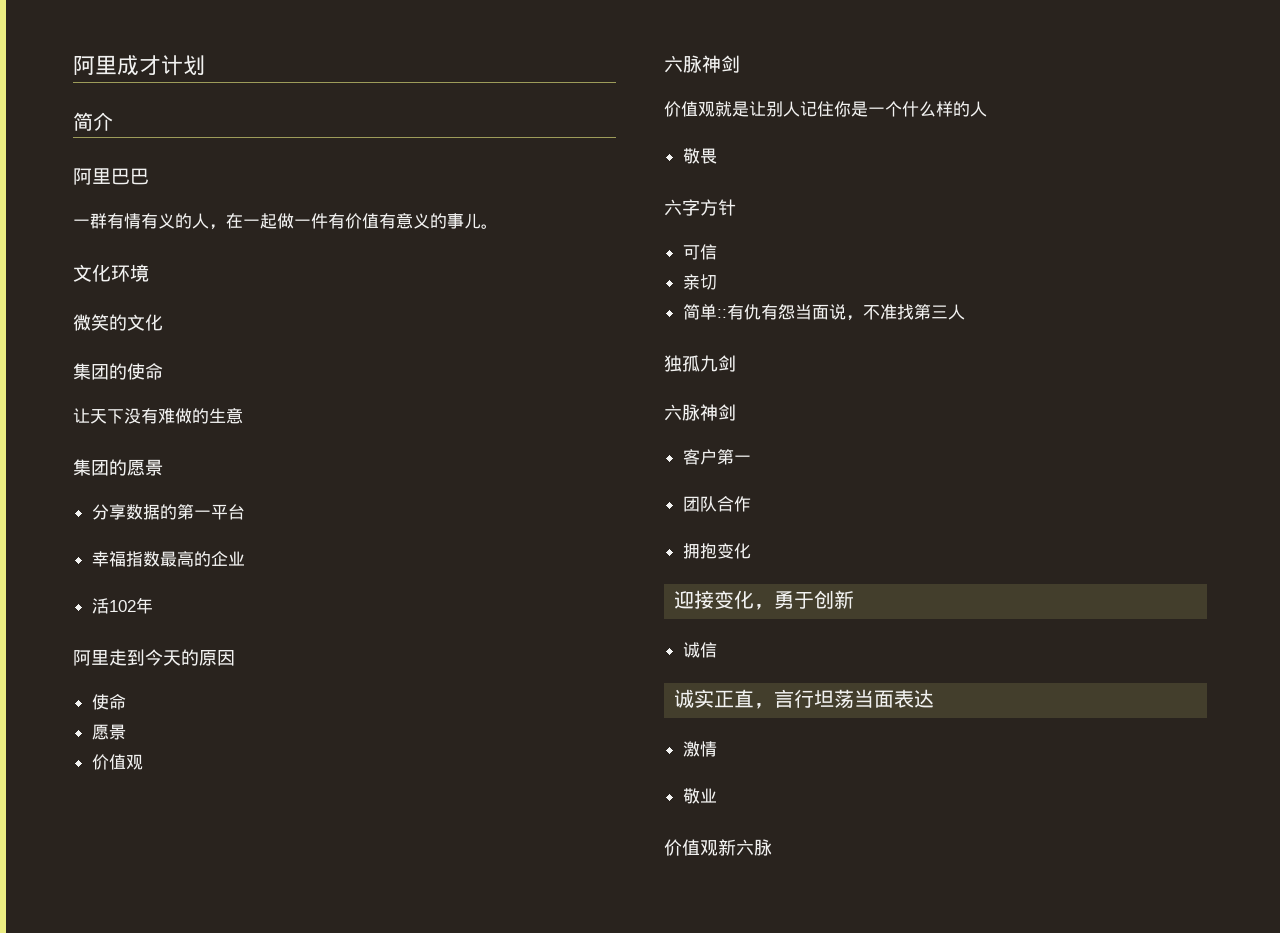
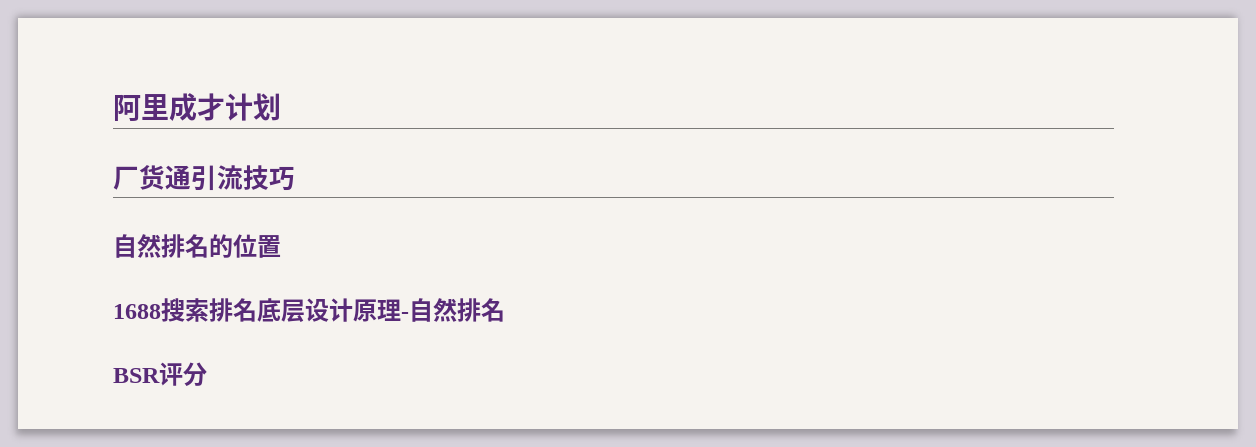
- 简介
- 阿里巴巴
- 一群有情有义的人，在一起做一件有价值有意义的事儿。
- 文化环境
- 微笑的文化
- 集团的使命
- 让天下没有难做的生意
- 集团的愿景
- 分享数据的第一平台
- 幸福指数最高的企业
- 活102年
- 阿里走到今天的原因
- 使命
- 愿景
- 价值观
- 六脉神剑
- 价值观就是让别人记住你是一个什么样的人
- 敬畏
- 六字方针
- 可信
- 亲切
- 简单::有仇有怨当面说，不准找第三人
- 独孤九剑
- 六脉神剑
- 客户第一
- 团队合作
- 拥抱变化
- 迎接变化，勇于创新
- 诚信
- 诚实正直，言行坦荡当面表达
- 激情
- 敬业
- 价值观新六脉
+ 厂货通引流技巧
+ 自然排名的位置
+ 1688搜索排名底层设计原理-自然排名
+ BSR评分

